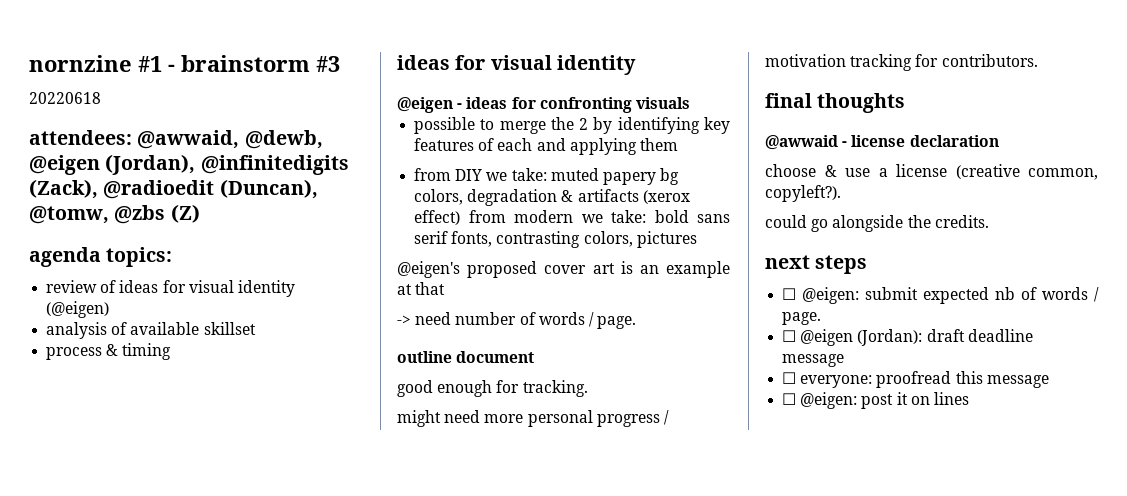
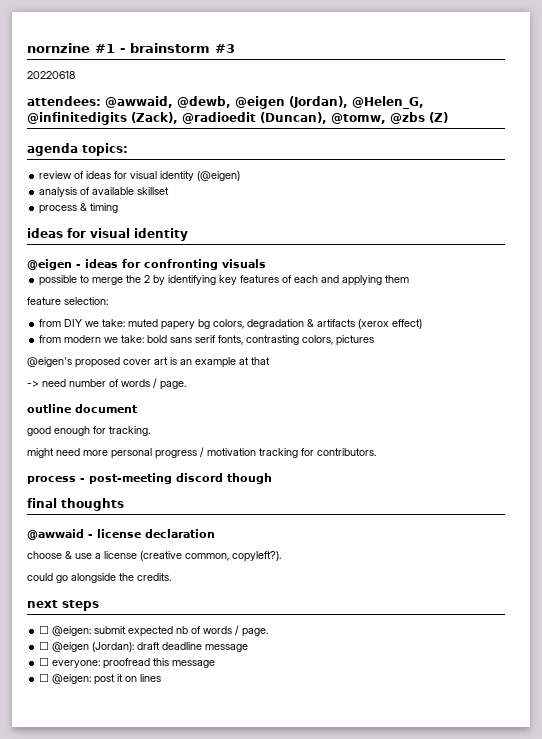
- attendees: @awwaid, @dewb, @eigen (Jordan), @infinitedigits (Zack), @radioedit (Duncan), @tomw, @zbs (Z)
+ attendees: @awwaid, @dewb, @eigen (Jordan), @Helen_G, @infinitedigits (Zack), @radioedit (Duncan), @tomw, @zbs (Z)
+ feature selection:
- from DIY we take: muted papery bg colors, degradation & artifacts (xerox effect) from modern we take: bold sans serif fonts, contrasting colors, pictures
+ from DIY we take: muted papery bg colors, degradation & artifacts (xerox effect)
+ from modern we take: bold sans serif fonts, contrasting colors, pictures
+ process - post-meeting discord though

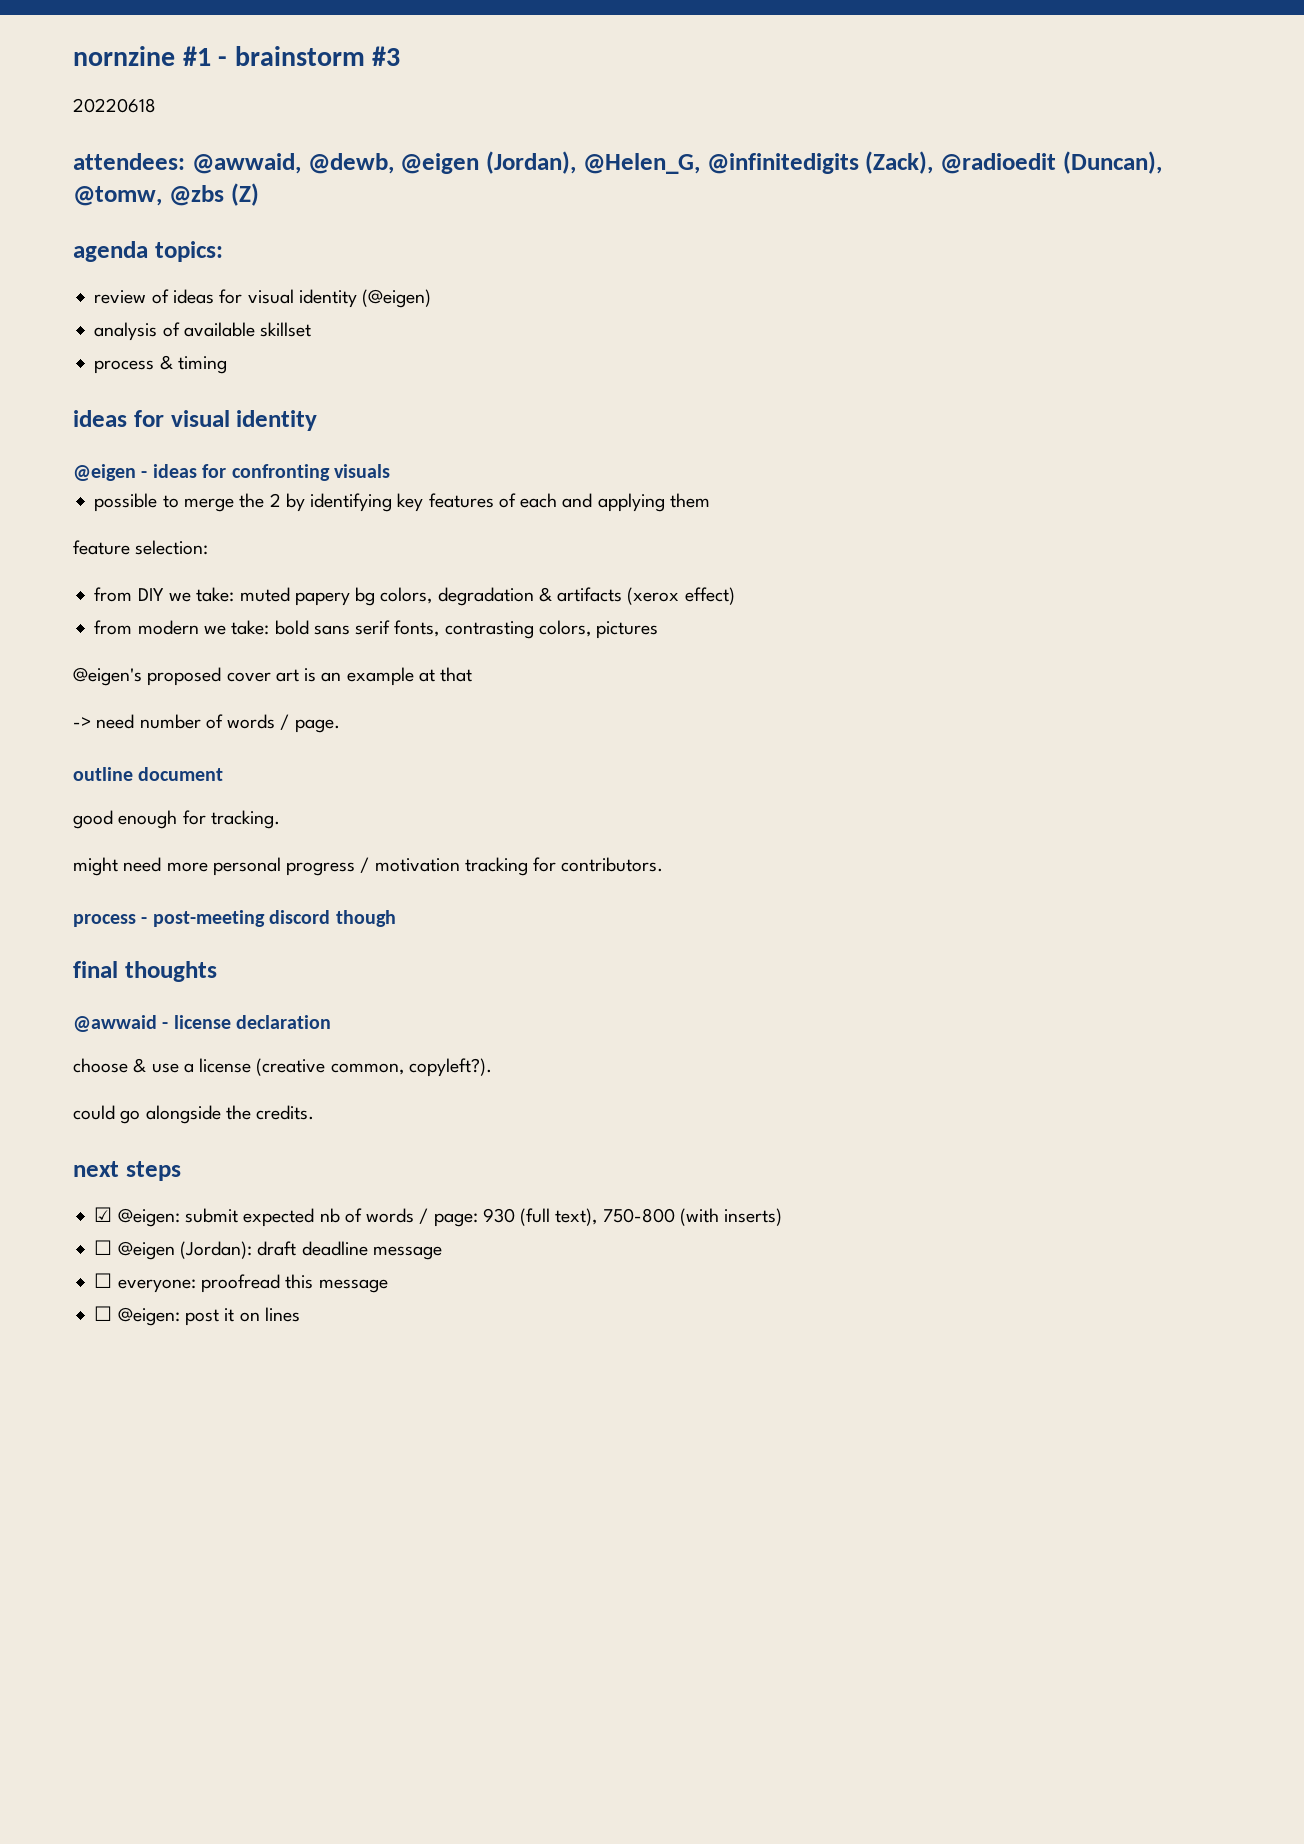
- ☐ @eigen: submit expected nb of words / page.
+ ☑ @eigen: submit expected nb of words / page: 930 (full text), 750-800 (with inserts)

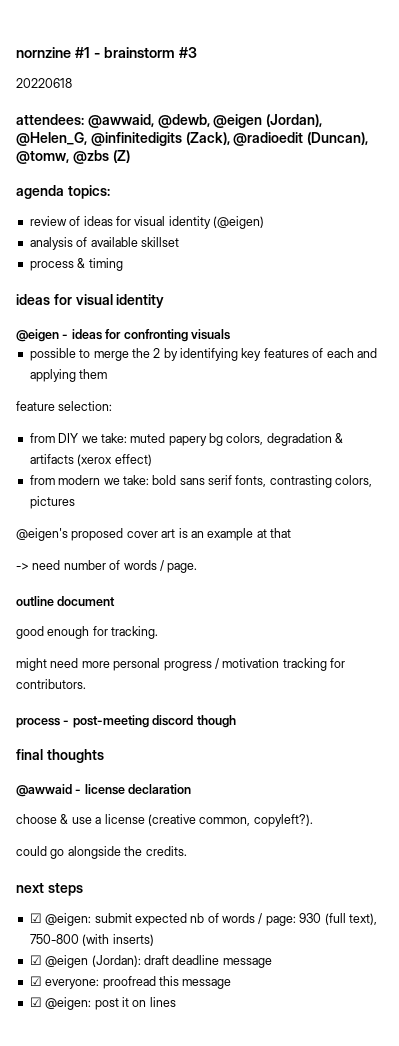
- ☐ @eigen (Jordan): draft deadline message
+ ☑ @eigen (Jordan): draft deadline message
- ☐ everyone: proofread this message
+ ☑ everyone: proofread this message
- ☐ @eigen: post it on lines
+ ☑ @eigen: post it on lines

